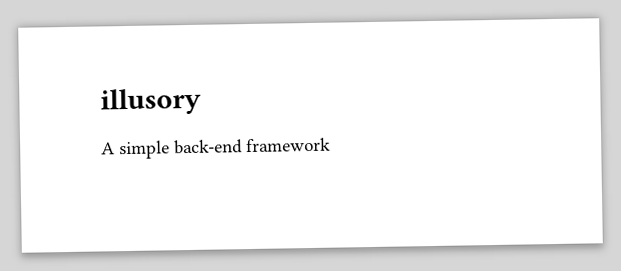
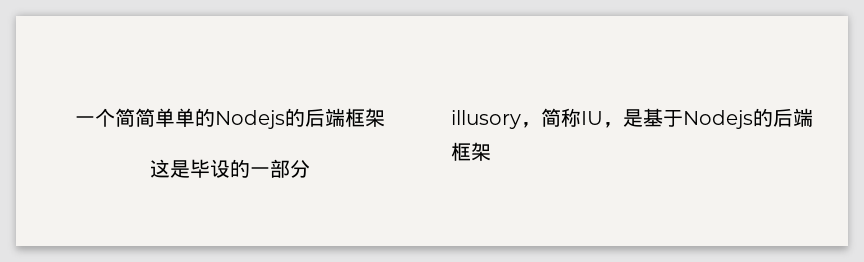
- illusory
- A simple back-end framework
+ 一个简简单单的Nodejs的后端框架
+ 这是毕设的一部分
+ illusory，简称IU，是基于Nodejs的后端框架

